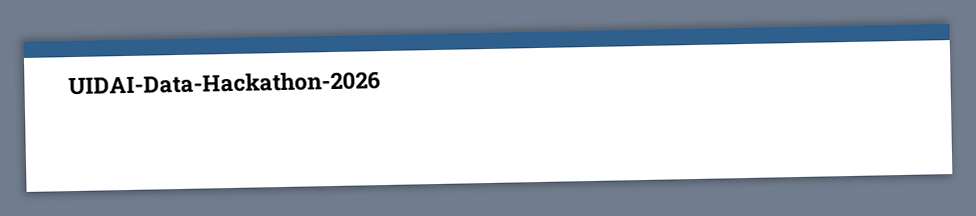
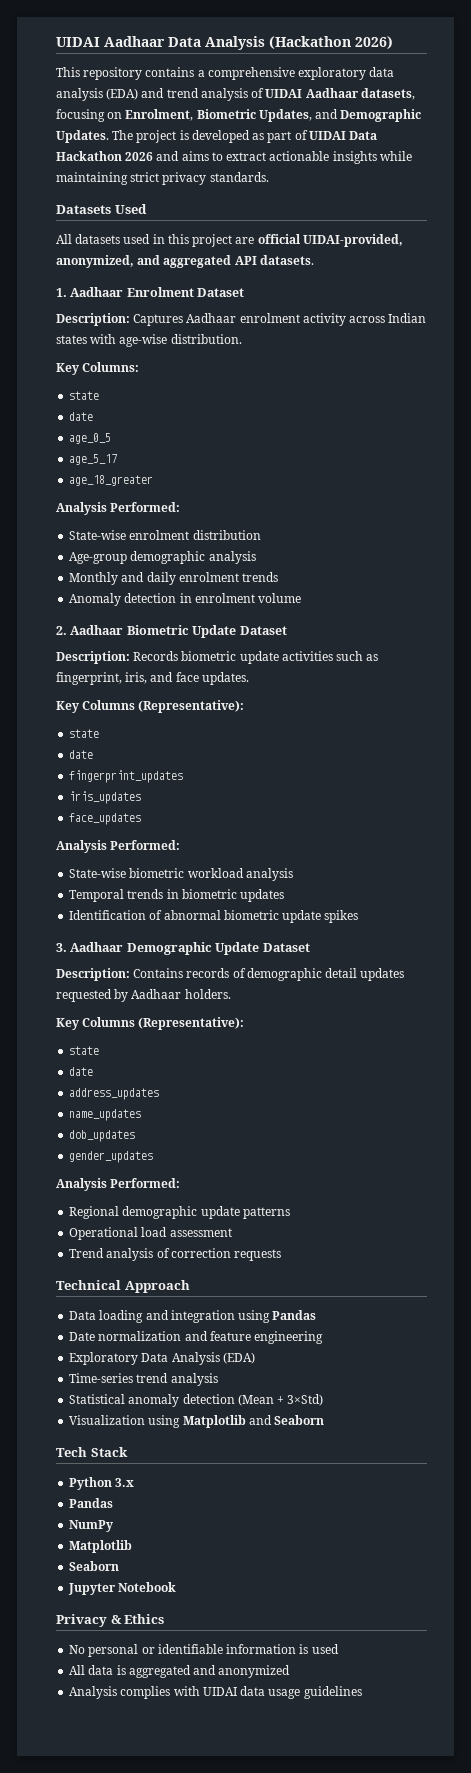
- UIDAI-Data-Hackathon-2026
+ UIDAI Aadhaar Data Analysis (Hackathon 2026)
+ This repository contains a comprehensive exploratory data analysis (EDA) and trend analysis of UIDAI Aadhaar datasets, focusing on Enrolment, Biometric Updates, and Demographic Updates. The project is developed as part of UIDAI Data Hackathon 2026 and aims to extract actionable insights while maintaining strict privacy standards.
+ Datasets Used
+ All datasets used in this project are official UIDAI-provided, anonymized, and aggregated API datasets.
+ 1. Aadhaar Enrolment Dataset
+ Description: Captures Aadhaar enrolment activity across Indian states with age-wise distribution.
+ Key Columns:
+ state
+ date
+ age_0_5
+ age_5_17
+ age_18_greater
+ Analysis Performed:
+ State-wise enrolment distribution
+ Age-group demographic analysis
+ Monthly and daily enrolment trends
+ Anomaly detection in enrolment volume
+ 2. Aadhaar Biometric Update Dataset
+ Description: Records biometric update activities such as fingerprint, iris, and face updates.
+ Key Columns (Representative):
+ state
+ date
+ fingerprint_updates
+ iris_updates
+ face_updates
+ Analysis Performed:
+ State-wise biometric workload analysis
+ Temporal trends in biometric updates
+ Identification of abnormal biometric update spikes
+ 3. Aadhaar Demographic Update Dataset
+ Description: Contains records of demographic detail updates requested by Aadhaar holders.
+ Key Columns (Representative):
+ state
+ date
+ address_updates
+ name_updates
+ dob_updates
+ gender_updates
+ Analysis Performed:
+ Regional demographic update patterns
+ Operational load assessment
+ Trend analysis of correction requests
+ Technical Approach
+ Data loading and integration using Pandas
+ Date normalization and feature engineering
+ Exploratory Data Analysis (EDA)
+ Time-series trend analysis
+ Statistical anomaly detection (Mean + 3×Std)
+ Visualization using Matplotlib and Seaborn
+ Tech Stack
+ Python 3.x
+ Pandas
+ NumPy
+ Matplotlib
+ Seaborn
+ Jupyter Notebook
+ Privacy & Ethics
+ No personal or identifiable information is used
+ All data is aggregated and anonymized
+ Analysis complies with UIDAI data usage guidelines

